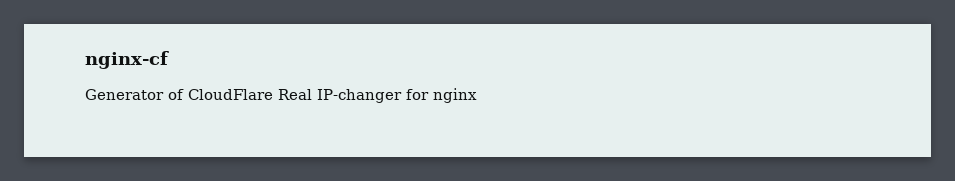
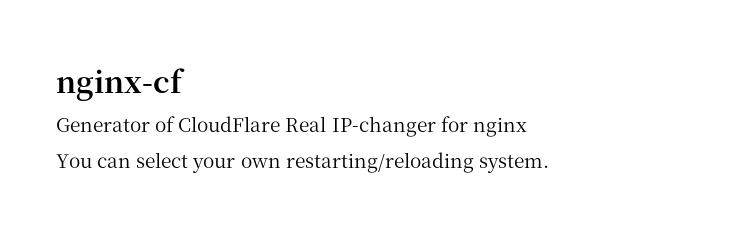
+ You can select your own restarting/reloading system.

